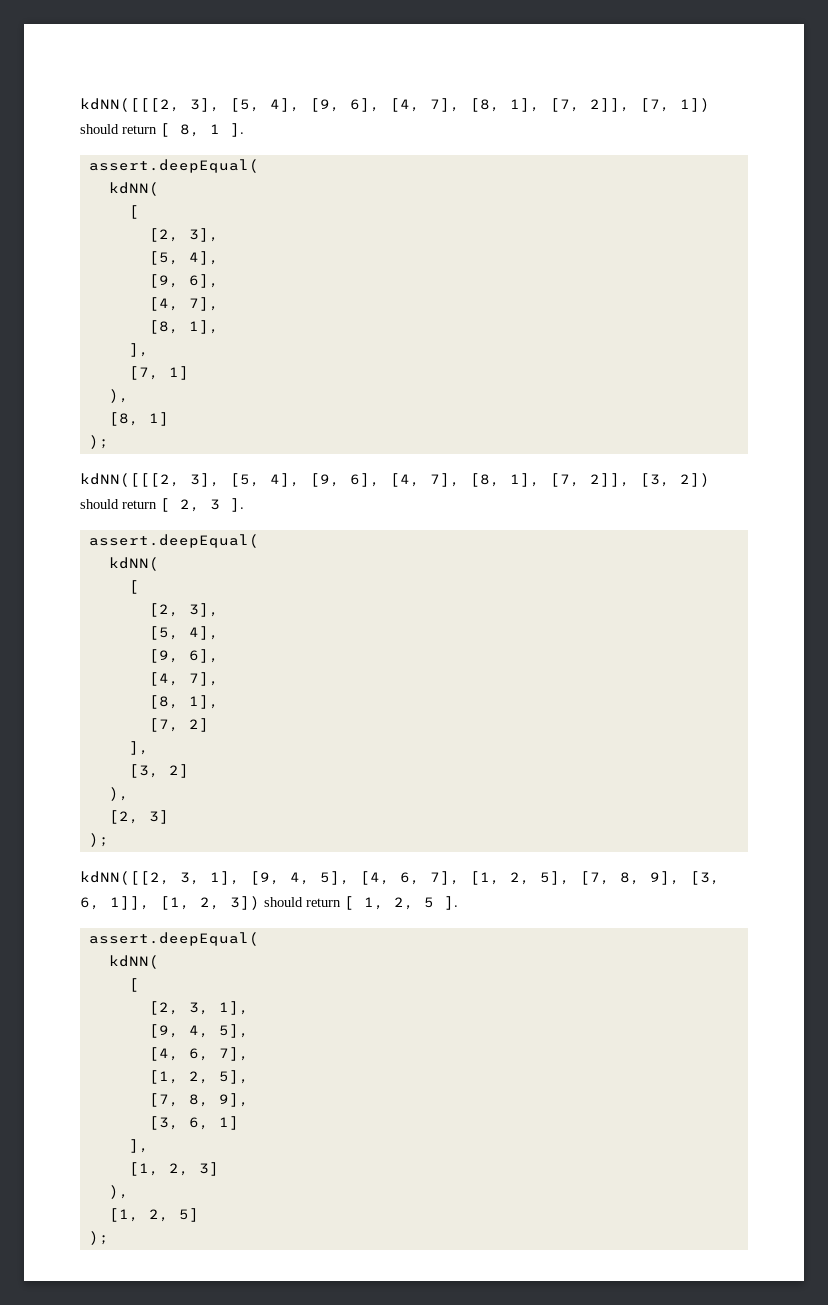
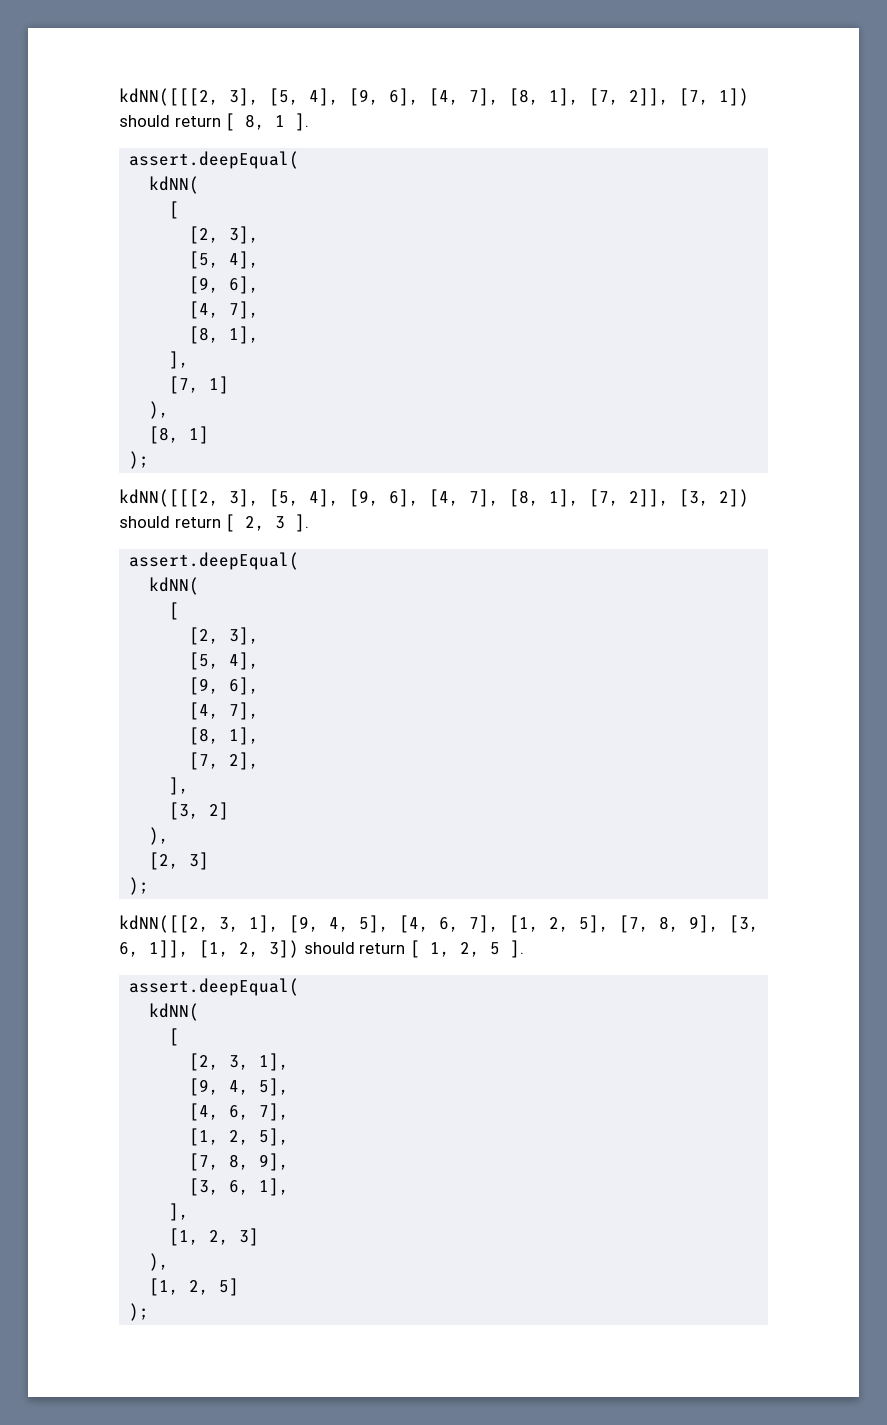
- [7, 2]
+ [7, 2],
- [3, 6, 1]
+ [3, 6, 1],

